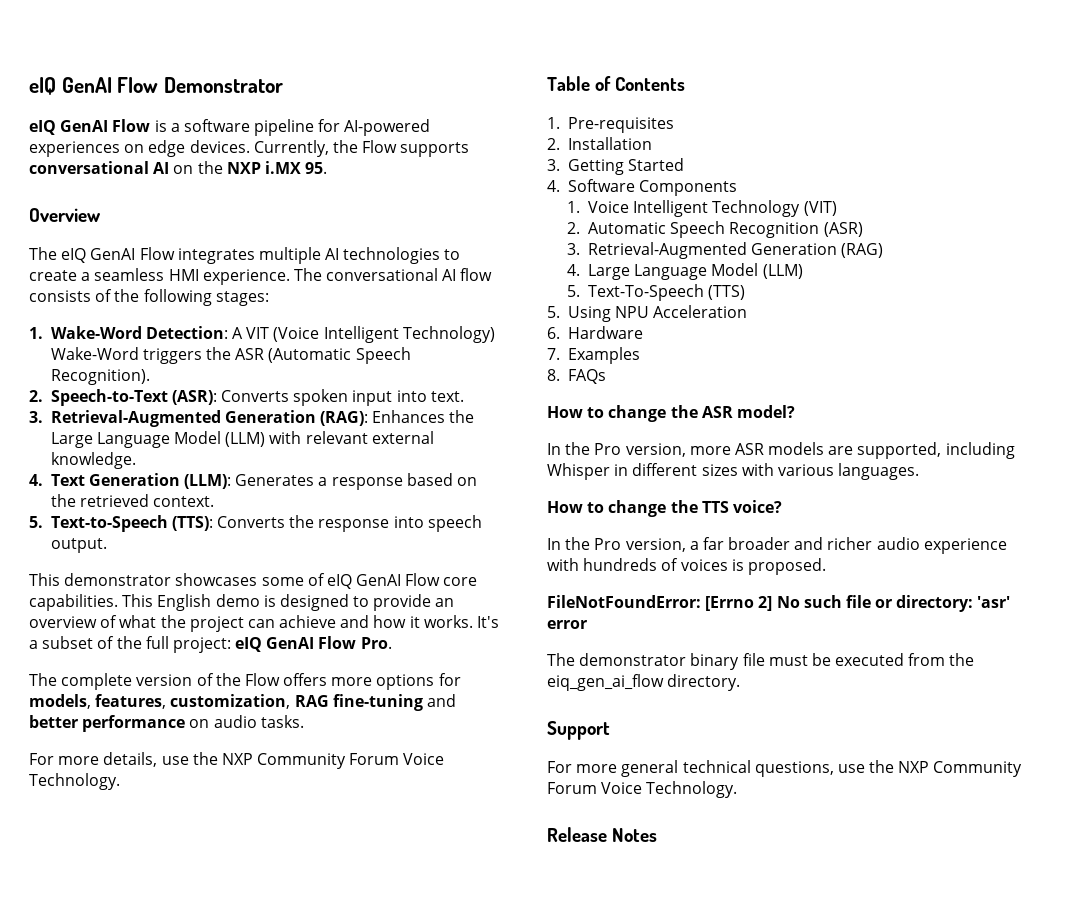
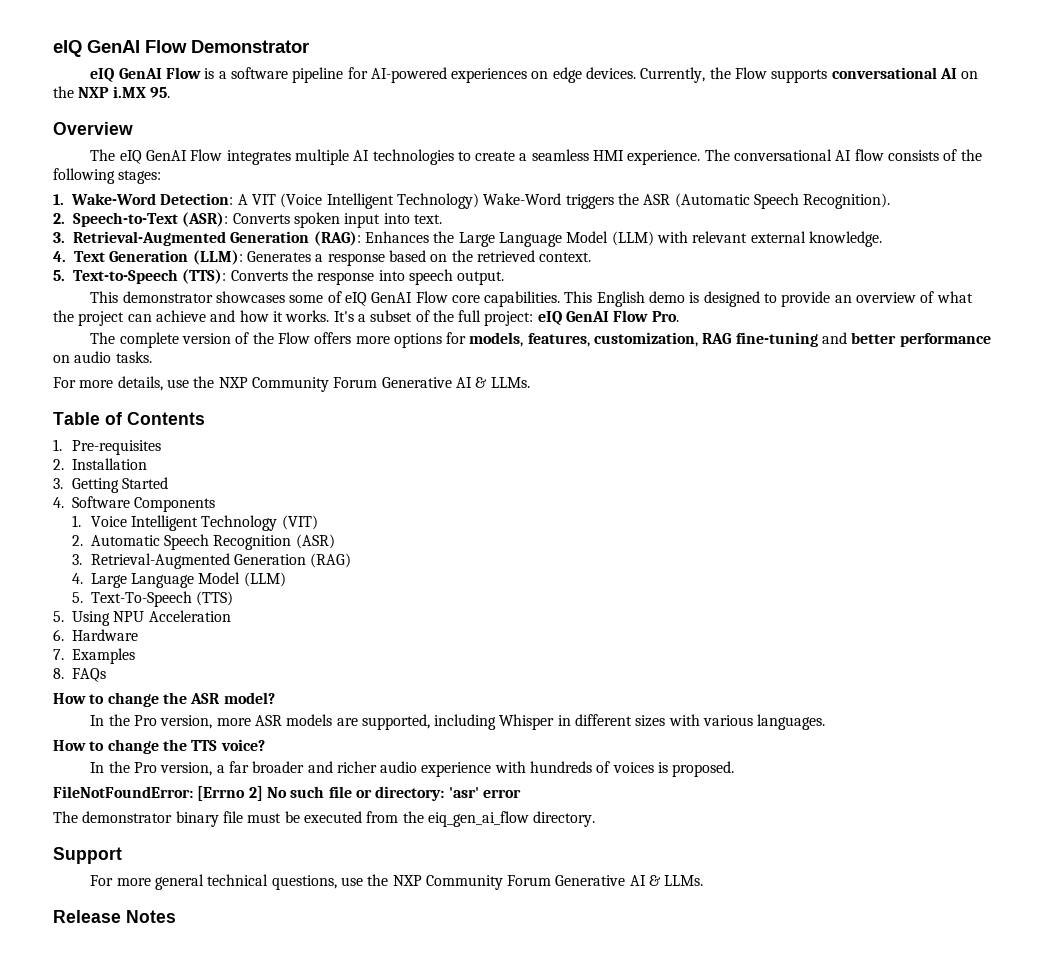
- For more details, use the NXP Community Forum Voice Technology.
+ For more details, use the NXP Community Forum Generative AI & LLMs.
- For more general technical questions, use the NXP Community Forum Voice Technology.
+ For more general technical questions, use the NXP Community Forum Generative AI & LLMs.

